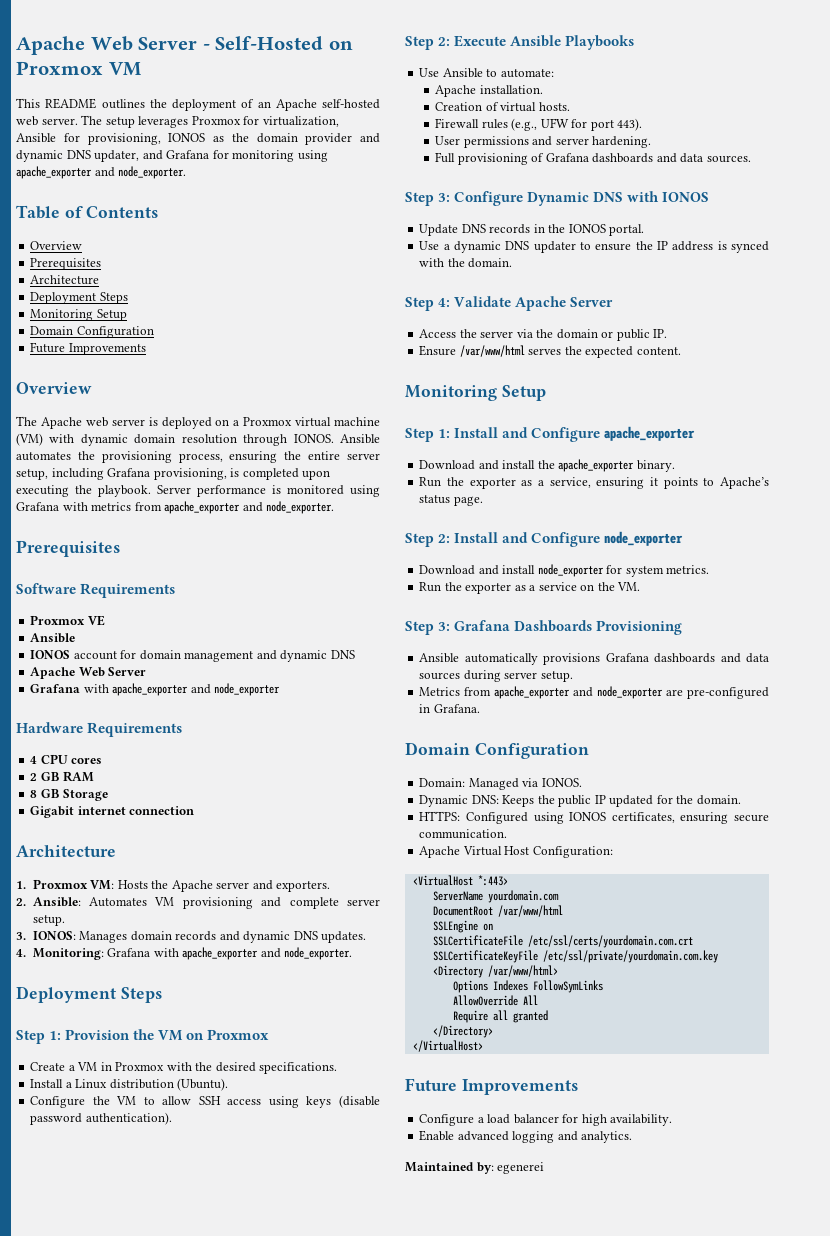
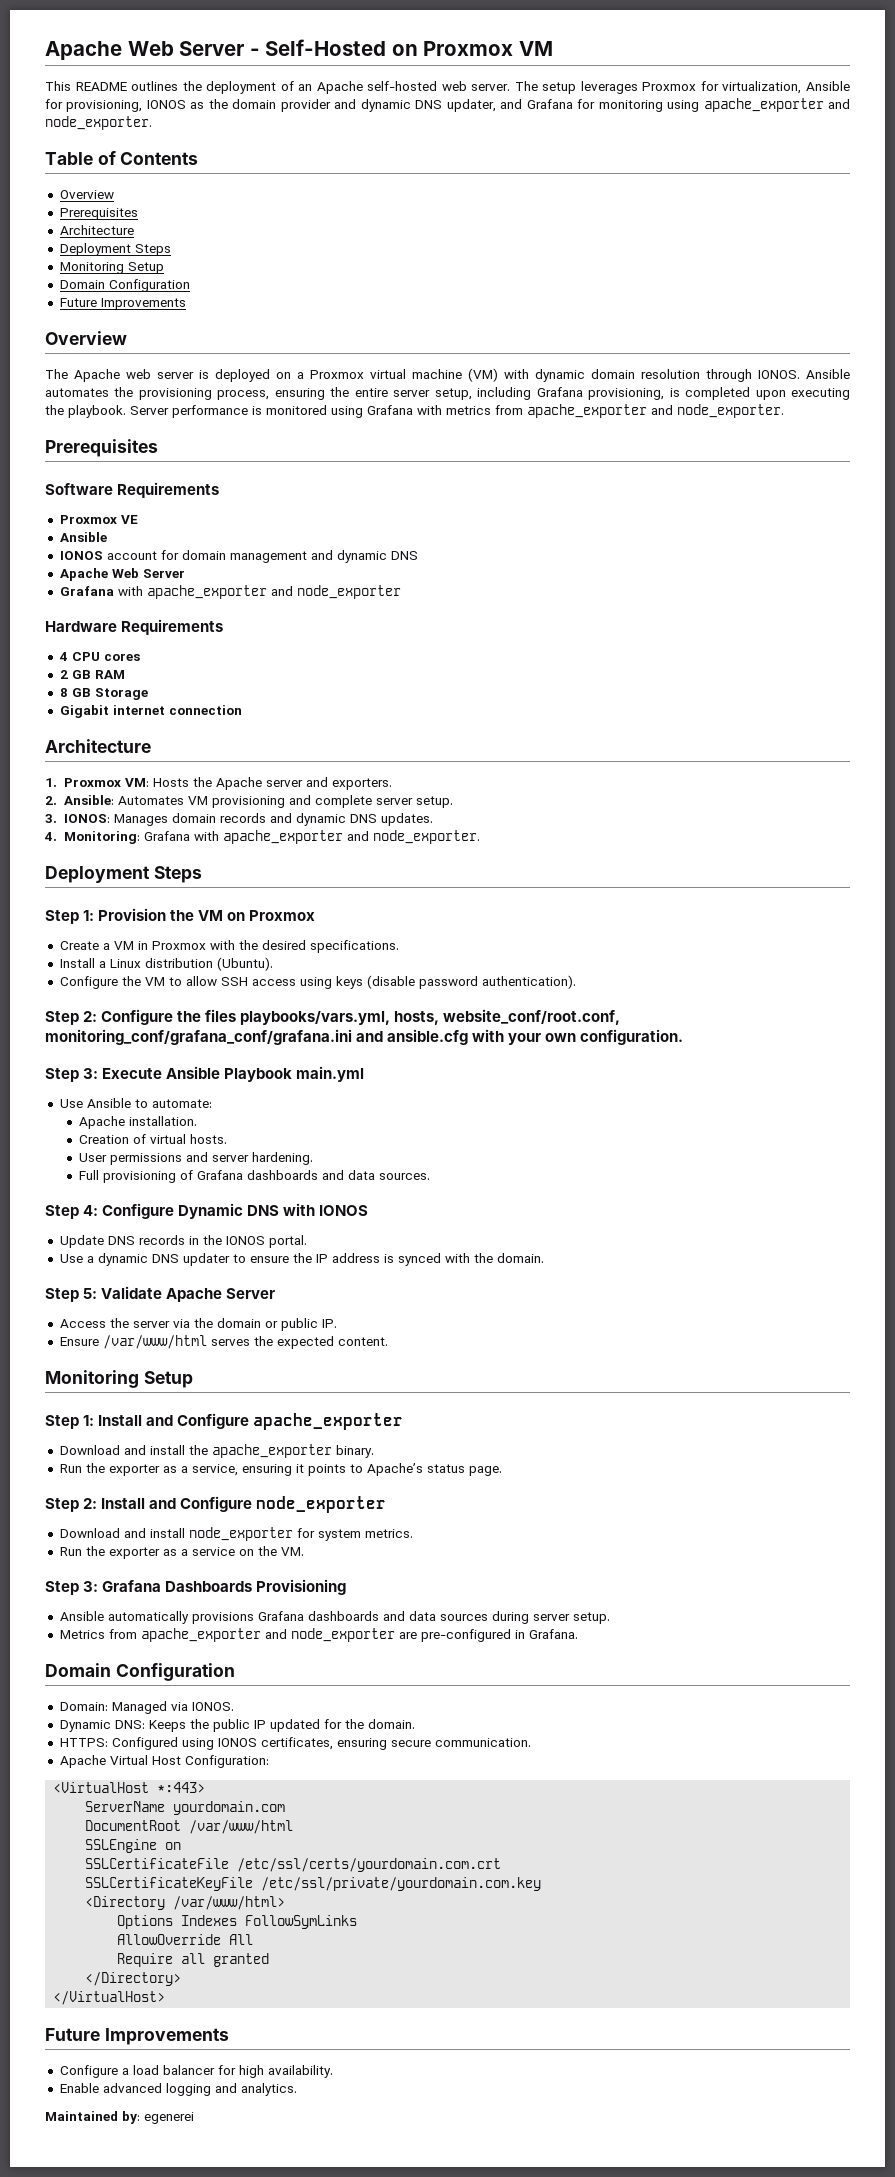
- Step 2: Execute Ansible Playbooks
+ Step 2: Configure the files playbooks/vars.yml, hosts, website_conf/root.conf, monitoring_conf/grafana_conf/grafana.ini and ansible.cfg with your own configuration.
+ Step 3: Execute Ansible Playbook main.yml
- Firewall rules (e.g., UFW for port 443).
- Step 3: Configure Dynamic DNS with IONOS
+ Step 4: Configure Dynamic DNS with IONOS
- Step 4: Validate Apache Server
+ Step 5: Validate Apache Server

